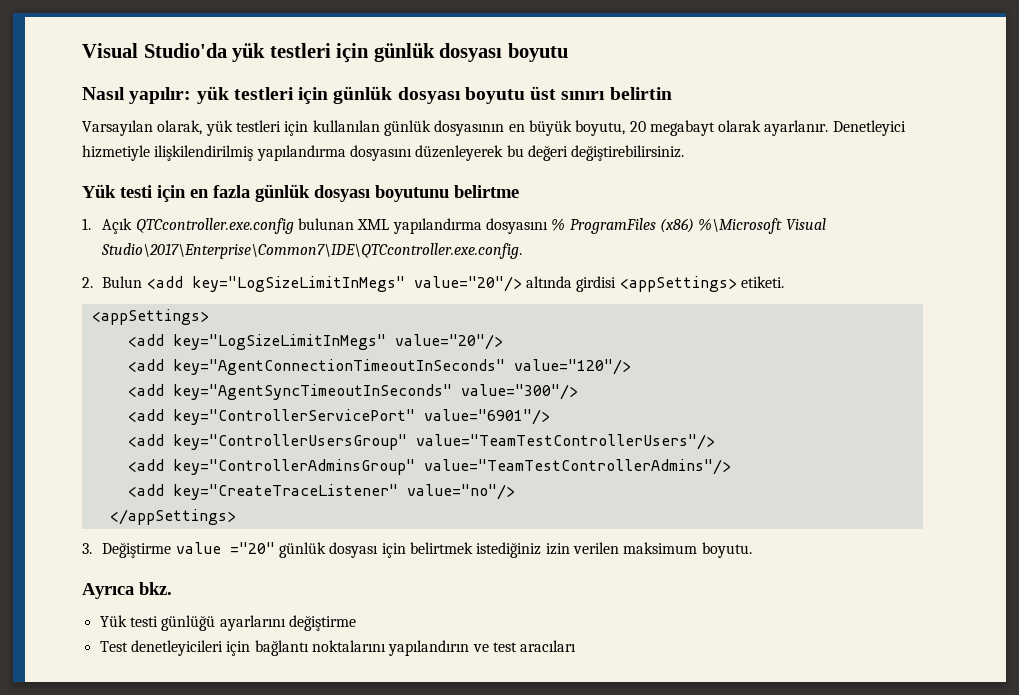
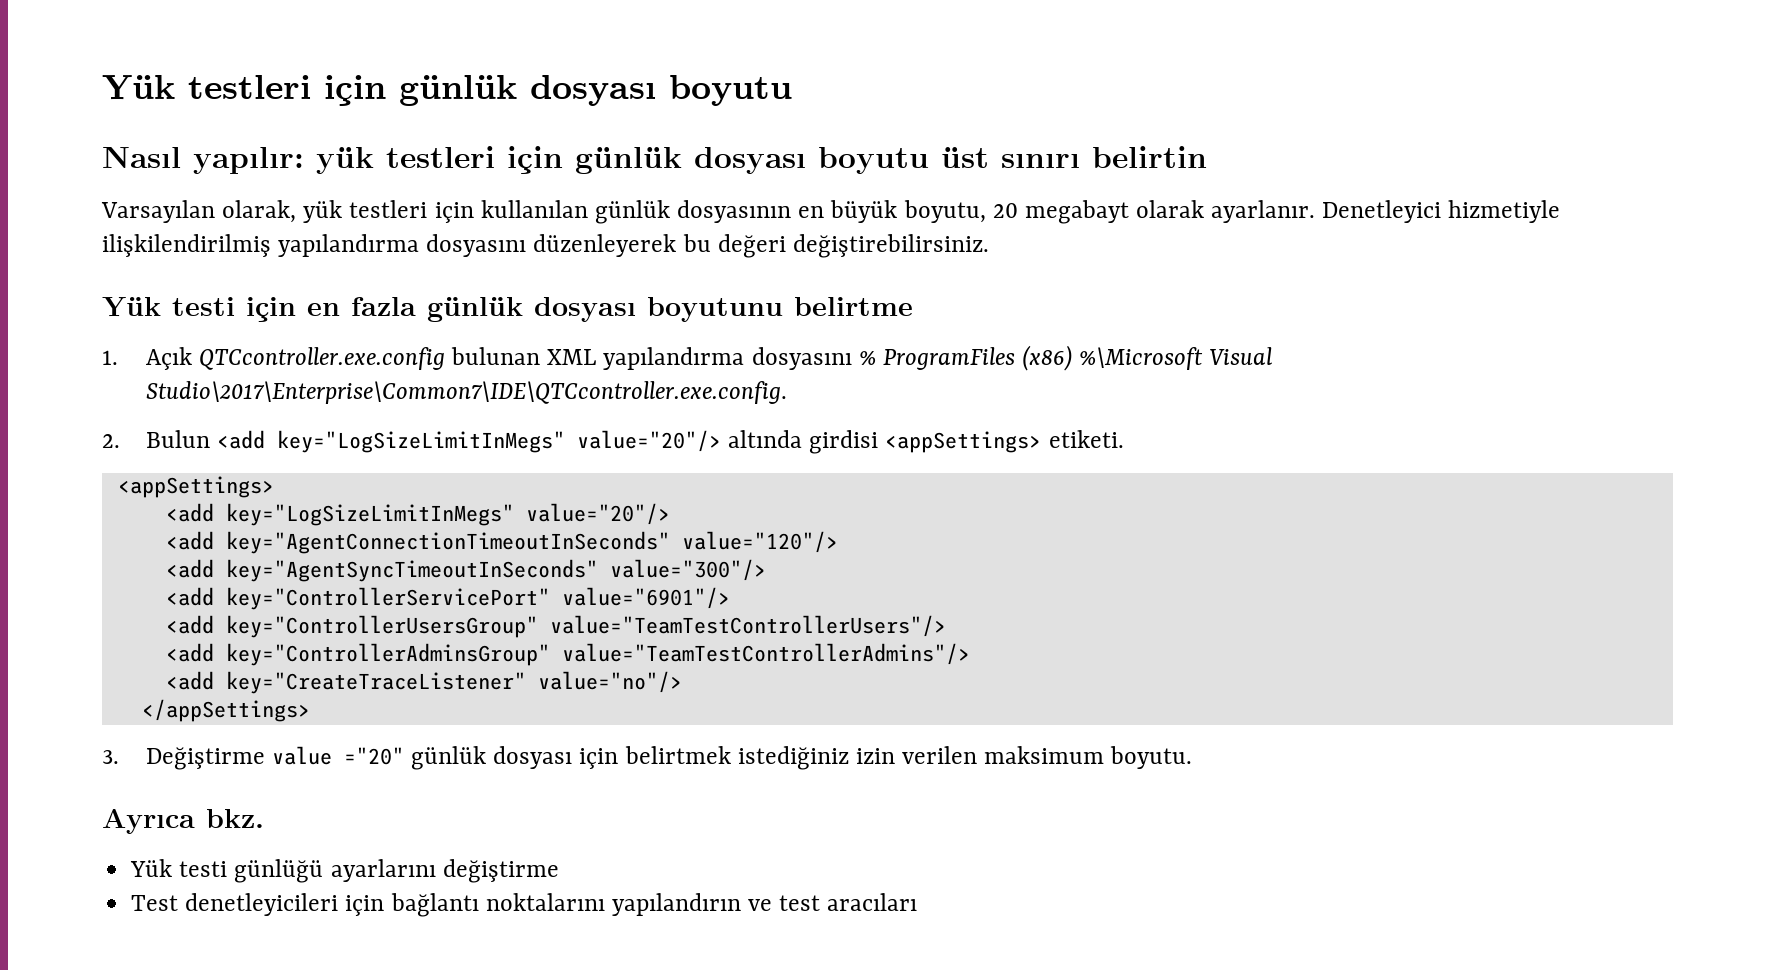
- Visual Studio'da yük testleri için günlük dosyası boyutu
+ Yük testleri için günlük dosyası boyutu

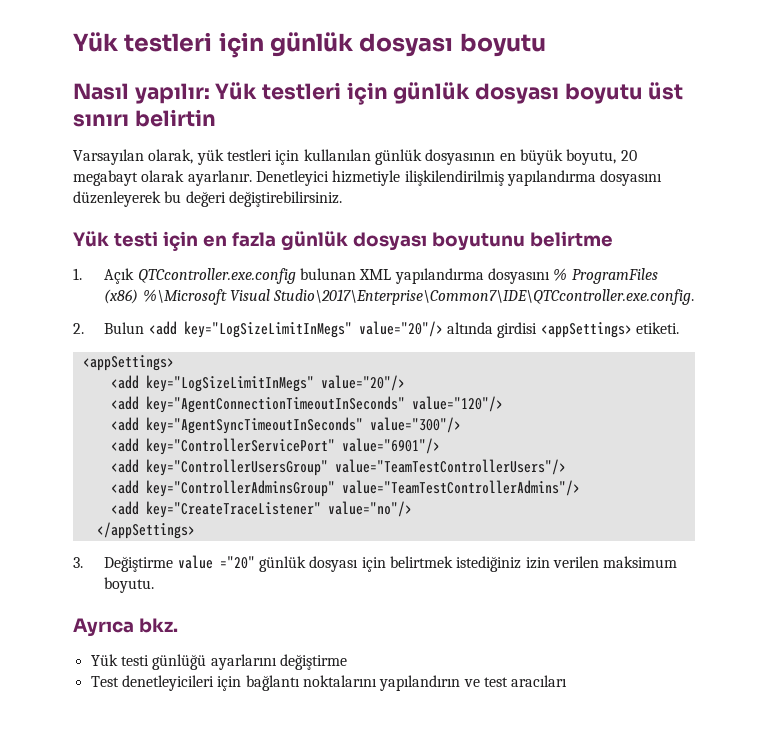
- Nasıl yapılır: yük testleri için günlük dosyası boyutu üst sınırı belirtin
+ Nasıl yapılır: Yük testleri için günlük dosyası boyutu üst sınırı belirtin

